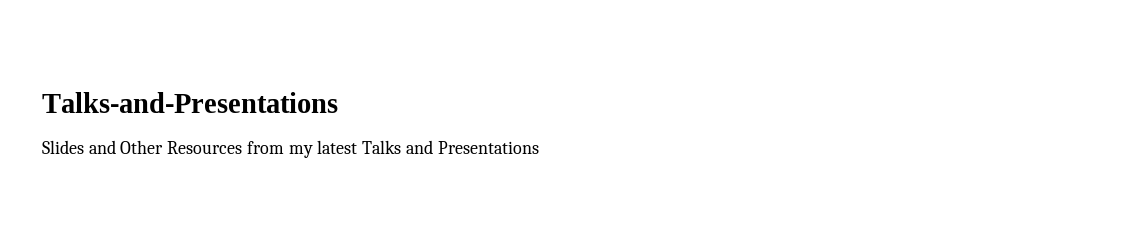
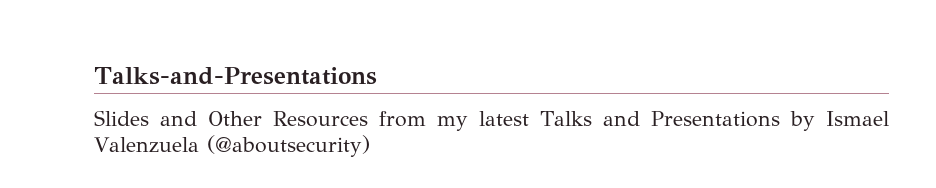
- Slides and Other Resources from my latest Talks and Presentations
+ Slides and Other Resources from my latest Talks and Presentations by Ismael Valenzuela (@aboutsecurity)

